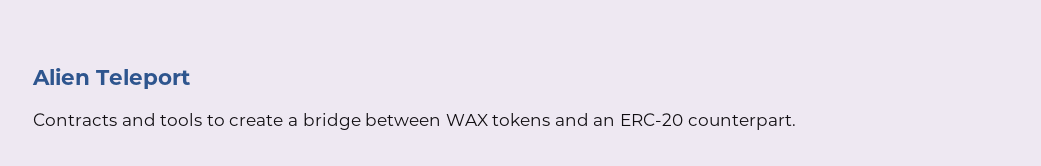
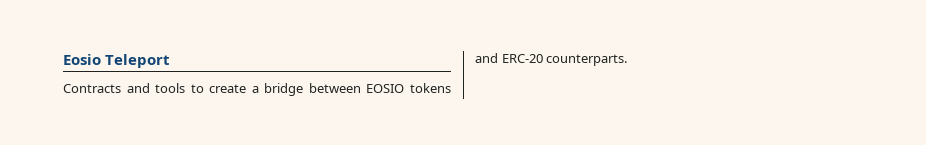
- Alien Teleport
+ Eosio Teleport
- Contracts and tools to create a bridge between WAX tokens and an ERC-20 counterpart.
+ Contracts and tools to create a bridge between EOSIO tokens and ERC-20 counterparts.

